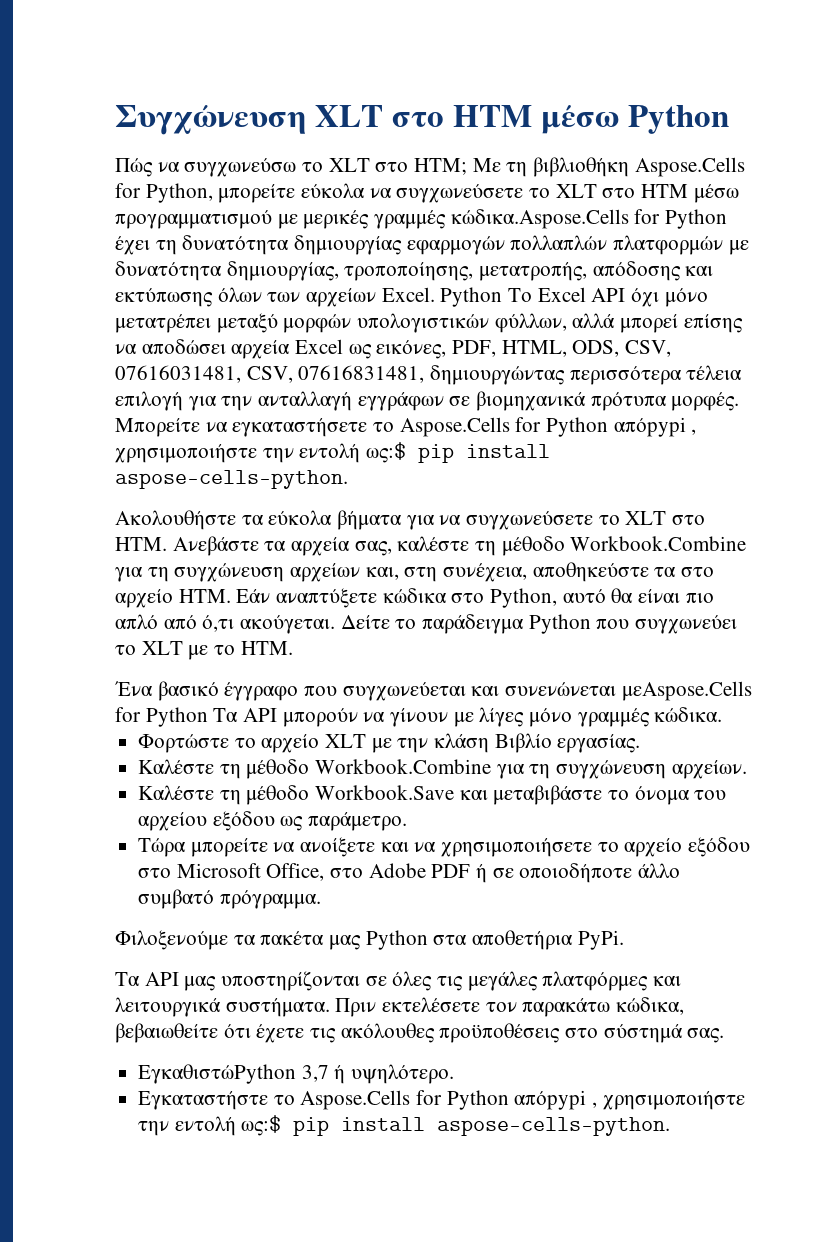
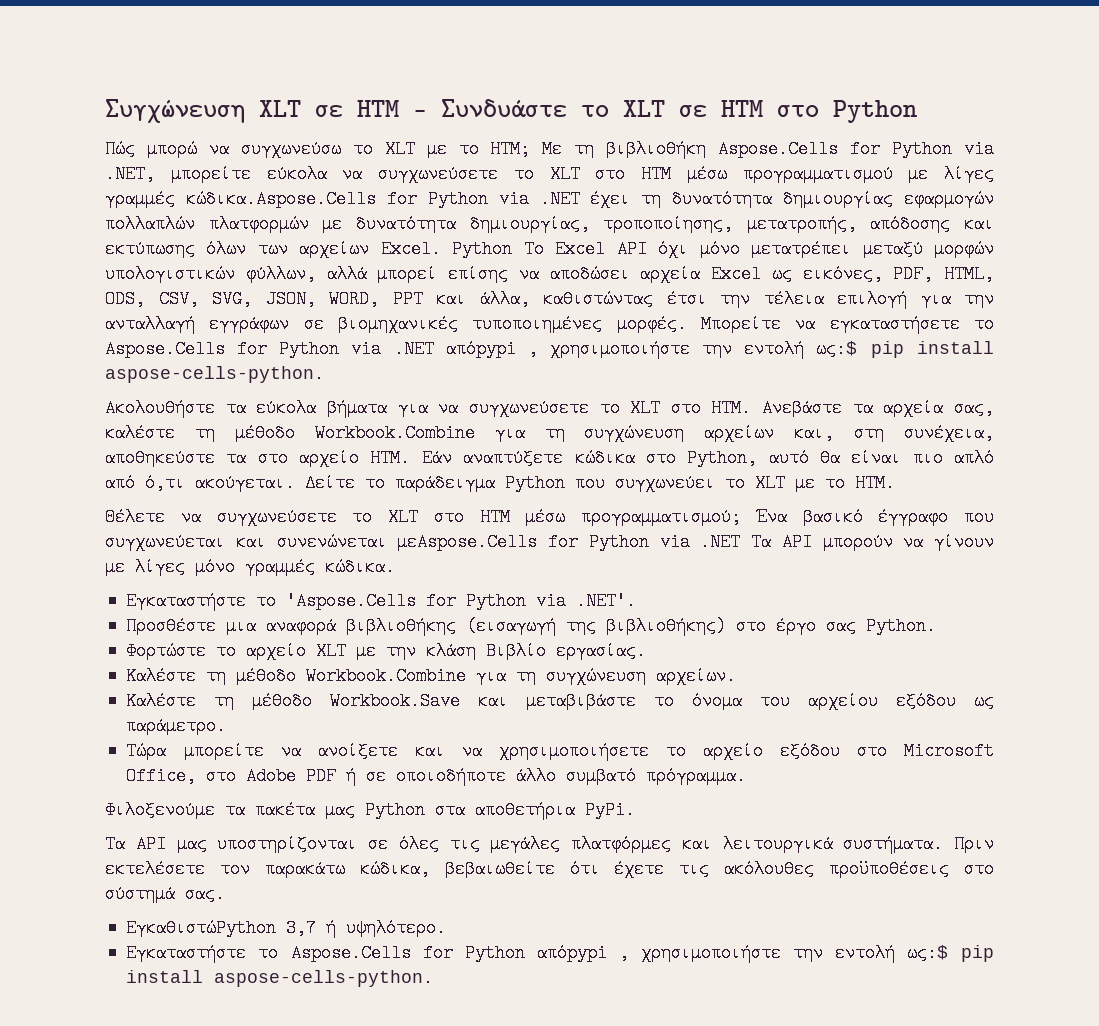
- Συγχώνευση XLT στο HTM μέσω Python
+ Συγχώνευση XLT σε HTM - Συνδυάστε το XLT σε HTM στο Python
- Πώς να συγχωνεύσω το XLT στο HTM; Με τη βιβλιοθήκη Aspose.Cells for Python, μπορείτε εύκολα να συγχωνεύσετε το XLT στο HTM μέσω προγραμματισμού με μερικές γραμμές κώδικα.Aspose.Cells for Python έχει τη δυνατότητα δημιουργίας εφαρμογών πολλαπλών πλατφορμών με δυνατότητα δημιουργίας, τροποποίησης, μετατροπής, απόδοσης και εκτύπωσης όλων των αρχείων Excel.
+ Πώς μπορώ να συγχωνεύσω το XLT με το HTM; Με τη βιβλιοθήκη Aspose.Cells for Python via .NET, μπορείτε εύκολα να συγχωνεύσετε το XLT στο HTM μέσω προγραμματισμού με λίγες γραμμές κώδικα.Aspose.Cells for Python via .NET έχει τη δυνατότητα δημιουργίας εφαρμογών πολλαπλών πλατφορμών με δυνατότητα δημιουργίας, τροποποίησης, μετατροπής, απόδοσης και εκτύπωσης όλων των αρχείων Excel.
- Python Το Excel API όχι μόνο μετατρέπει μεταξύ μορφών υπολογιστικών φύλλων, αλλά μπορεί επίσης να αποδώσει αρχεία Excel ως εικόνες, PDF, HTML, ODS, CSV, 07616031481, CSV, 07616831481, δημιουργώντας περισσότερα τέλεια επιλογή για την ανταλλαγή εγγράφων σε βιομηχανικά πρότυπα μορφές.
+ Python Το Excel API όχι μόνο μετατρέπει μεταξύ μορφών υπολογιστικών φύλλων, αλλά μπορεί επίσης να αποδώσει αρχεία Excel ως εικόνες, PDF, HTML, ODS, CSV, SVG, JSON, WORD, PPT και άλλα, καθιστώντας έτσι την τέλεια επιλογή για την ανταλλαγή εγγράφων σε βιομηχανικές τυποποιημένες μορφές.
- Μπορείτε να εγκαταστήσετε το Aspose.Cells for Python απόpypi , χρησιμοποιήστε την εντολή ως:$ pip install aspose-cells-python.
+ Μπορείτε να εγκαταστήσετε το Aspose.Cells for Python via .NET απόpypi , χρησιμοποιήστε την εντολή ως:$ pip install aspose-cells-python.
- Ένα βασικό έγγραφο που συγχωνεύεται και συνενώνεται μεAspose.Cells for Python Τα API μπορούν να γίνουν με λίγες μόνο γραμμές κώδικα.
+ Θέλετε να συγχωνεύσετε το XLT στο HTM μέσω προγραμματισμού; Ένα βασικό έγγραφο που συγχωνεύεται και συνενώνεται μεAspose.Cells for Python via .NET Τα API μπορούν να γίνουν με λίγες μόνο γραμμές κώδικα.
+ Εγκαταστήστε το 'Aspose.Cells for Python via .NET'.
+ Προσθέστε μια αναφορά βιβλιοθήκης (εισαγωγή της βιβλιοθήκης) στο έργο σας Python.

